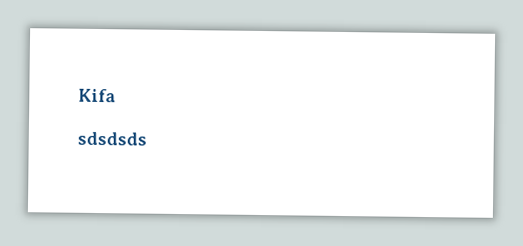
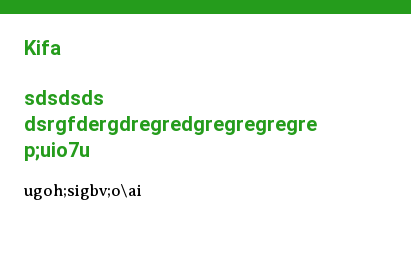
- sdsdsds
+ sdsdsds dsrgfdergdregredgregregregre p;uio7u
+ ugoh;sigbv;o\ai

